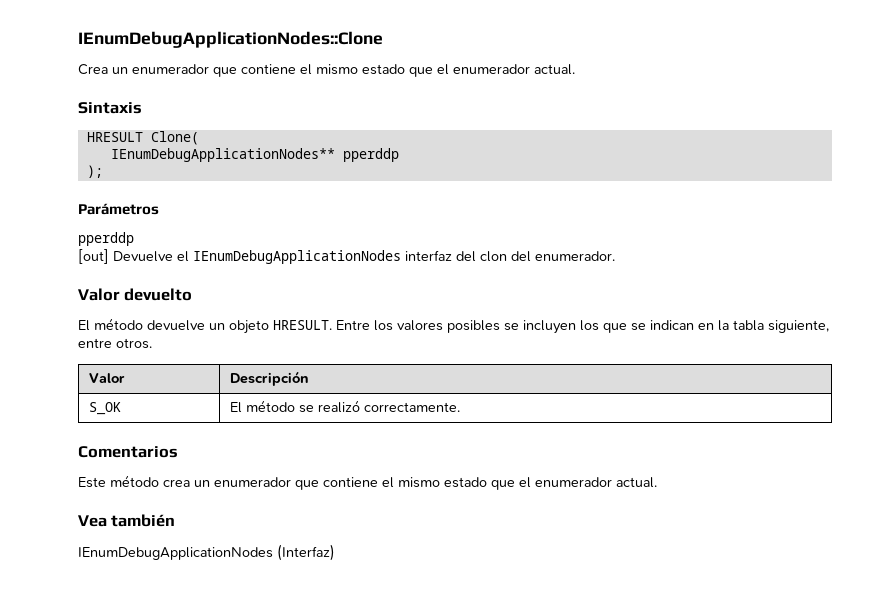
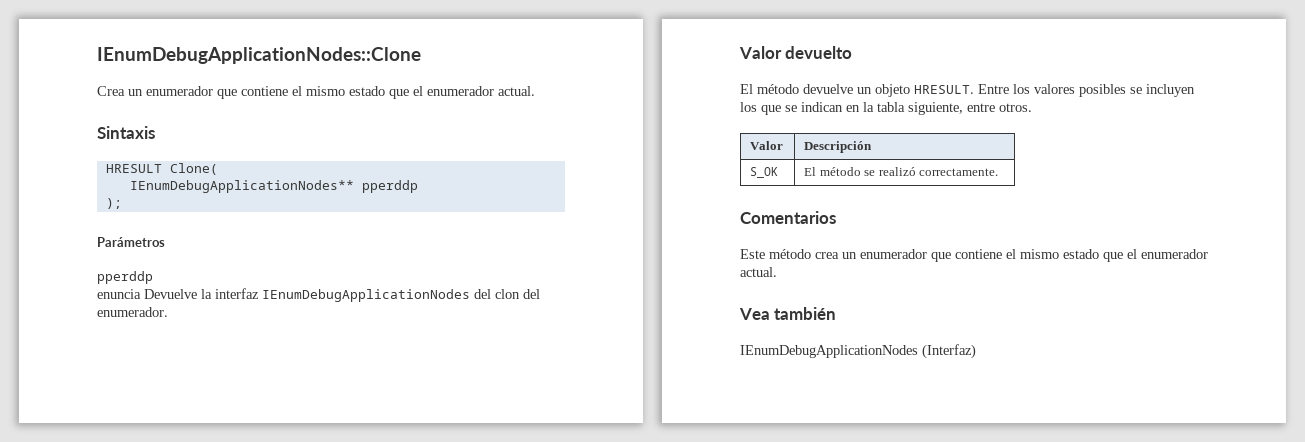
- [out] Devuelve el IEnumDebugApplicationNodes interfaz del clon del enumerador.
+ enuncia Devuelve la interfaz IEnumDebugApplicationNodes del clon del enumerador.

